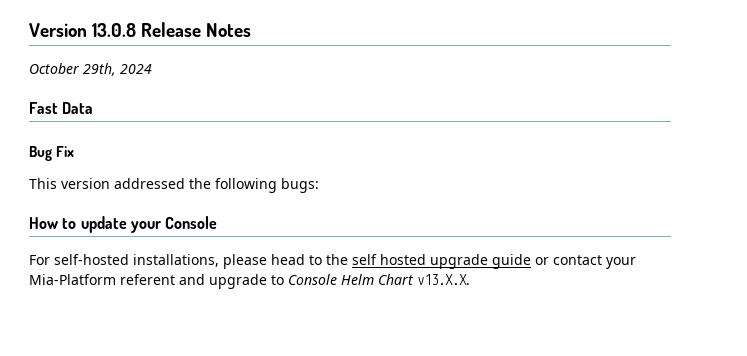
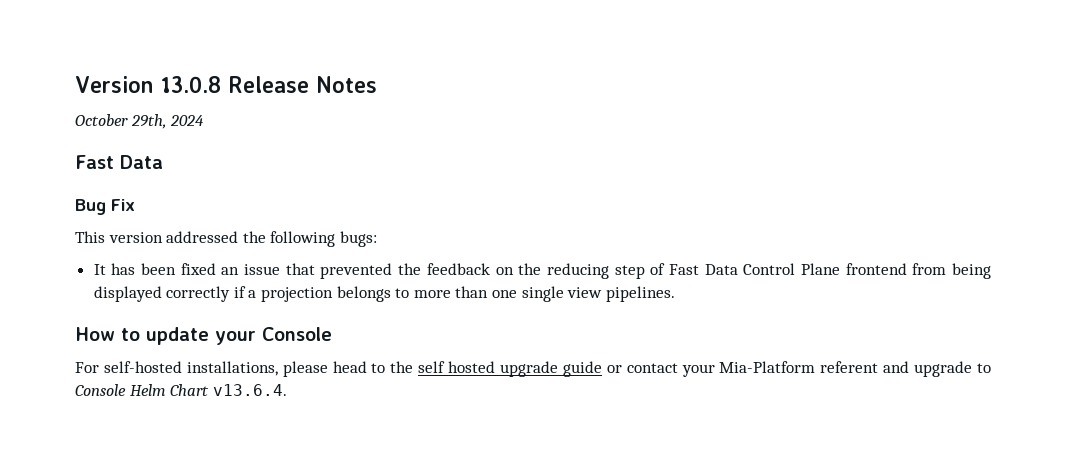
+ It has been fixed an issue that prevented the feedback on the reducing step of Fast Data Control Plane frontend from being displayed correctly if a projection belongs to more than one single view pipelines.
- For self-hosted installations, please head to the self hosted upgrade guide or contact your Mia-Platform referent and upgrade to Console Helm Chart v13.X.X.
+ For self-hosted installations, please head to the self hosted upgrade guide or contact your Mia-Platform referent and upgrade to Console Helm Chart v13.6.4.

